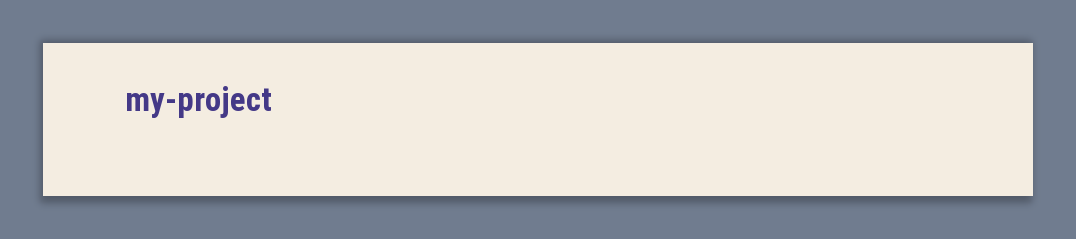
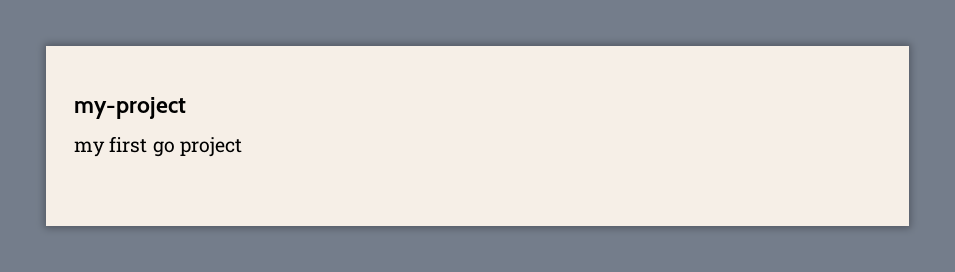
+ my first go project

